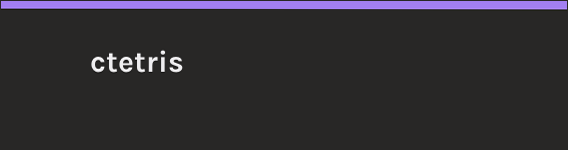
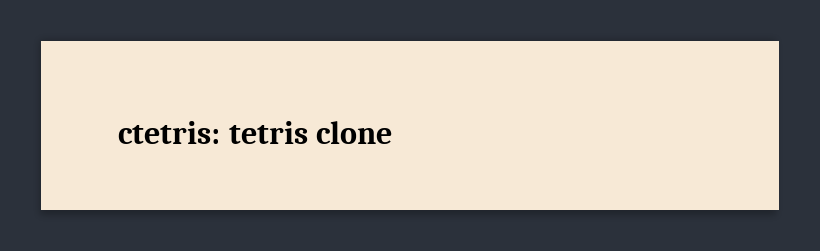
- ctetris
+ ctetris: tetris clone

